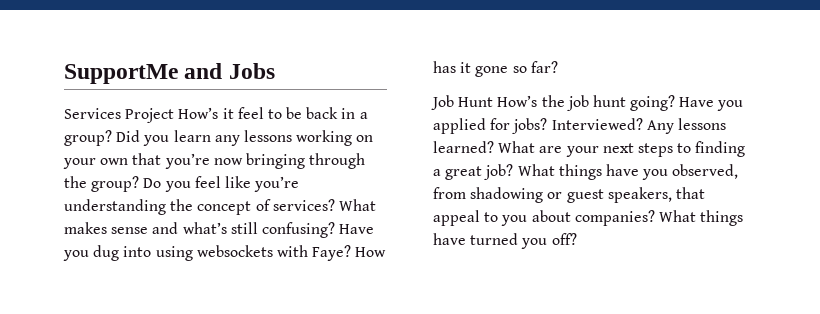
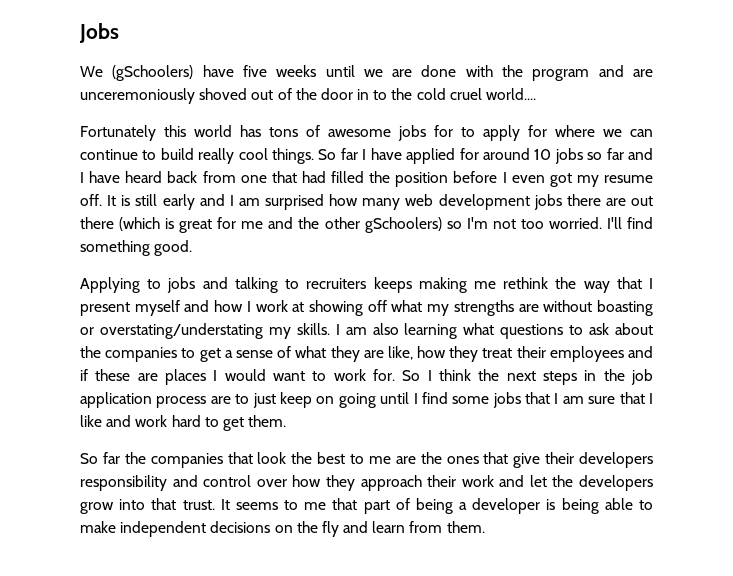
- SupportMe and Jobs
+ Jobs
- Services Project How’s it feel to be back in a group? Did you learn any lessons working on your own that you’re now bringing through the group? Do you feel like you’re understanding the concept of services? What makes sense and what’s still confusing? Have you dug into using websockets with Faye? How has it gone so far?
- Job Hunt How’s the job hunt going? Have you applied for jobs? Interviewed? Any lessons learned? What are your next steps to finding a great job? What things have you observed, from shadowing or guest speakers, that appeal to you about companies? What things have turned you off?
+ We (gSchoolers) have five weeks until we are done with the program and are unceremoniously shoved out of the door in to the cold cruel world....
+ Fortunately this world has tons of awesome jobs for to apply for where we can continue to build really cool things. So far I have applied for around 10 jobs so far and I have heard back from one that had filled the position before I even got my resume off. It is still early and I am surprised how many web development jobs there are out there (which is great for me and the other gSchoolers) so I'm not too worried. I'll find something good.
+ Applying to jobs and talking to recruiters keeps making me rethink the way that I present myself and how I work at showing off what my strengths are without boasting or overstating/understating my skills. I am also learning what questions to ask about the companies to get a sense of what they are like, how they treat their employees and if these are places I would want to work for. So I think the next steps in the job application process are to just keep on going until I find some jobs that I am sure that I like and work hard to get them.
+ So far the companies that look the best to me are the ones that give their developers responsibility and control over how they approach their work and let the developers grow into that trust. It seems to me that part of being a developer is being able to make independent decisions on the fly and learn from them.

